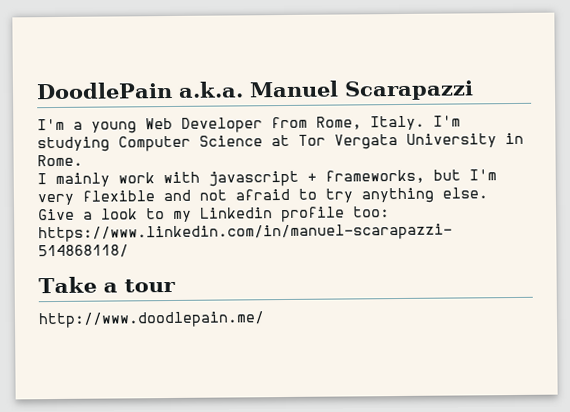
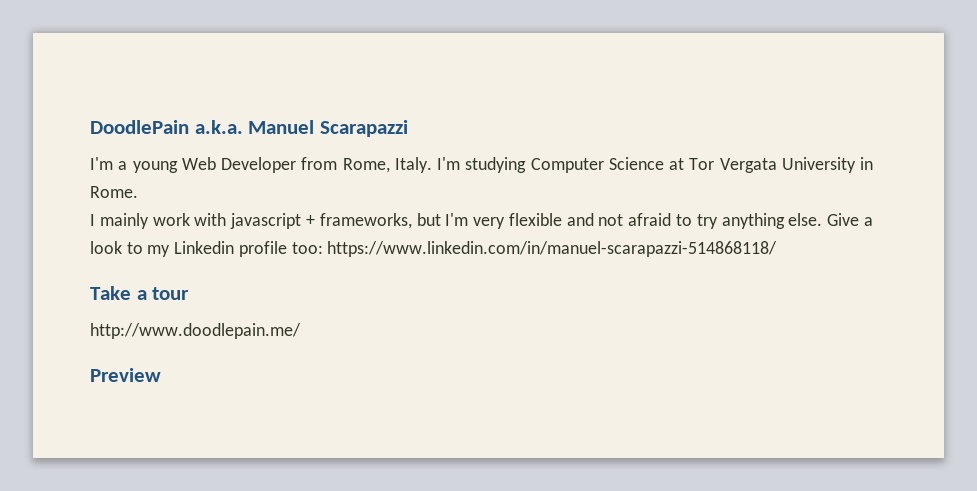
+ Preview

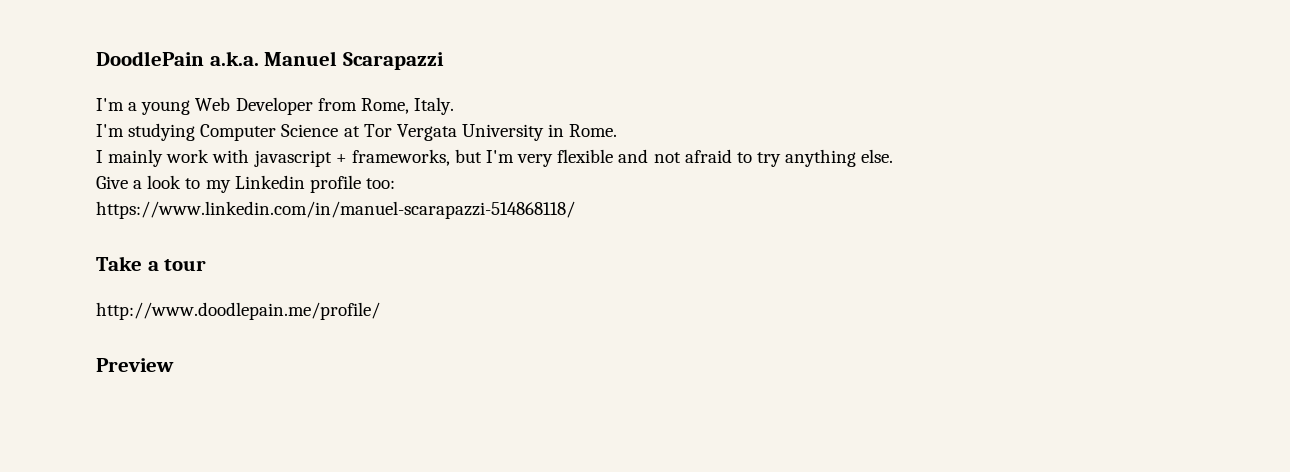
- I'm a young Web Developer from Rome, Italy. I'm studying Computer Science at Tor Vergata University in Rome.
+ I'm a young Web Developer from Rome, Italy.
+ I'm studying Computer Science at Tor Vergata University in Rome.
- I mainly work with javascript + frameworks, but I'm very flexible and not afraid to try anything else. Give a look to my Linkedin profile too: https://www.linkedin.com/in/manuel-scarapazzi-514868118/
+ I mainly work with javascript + frameworks, but I'm very flexible and not afraid to try anything else.
+ Give a look to my Linkedin profile too:
+ https://www.linkedin.com/in/manuel-scarapazzi-514868118/
- http://www.doodlepain.me/
+ http://www.doodlepain.me/profile/

